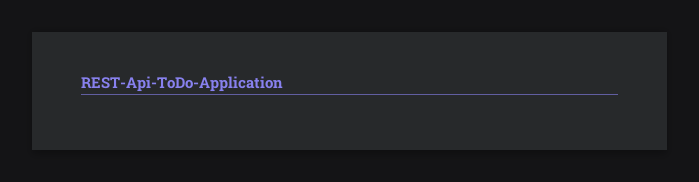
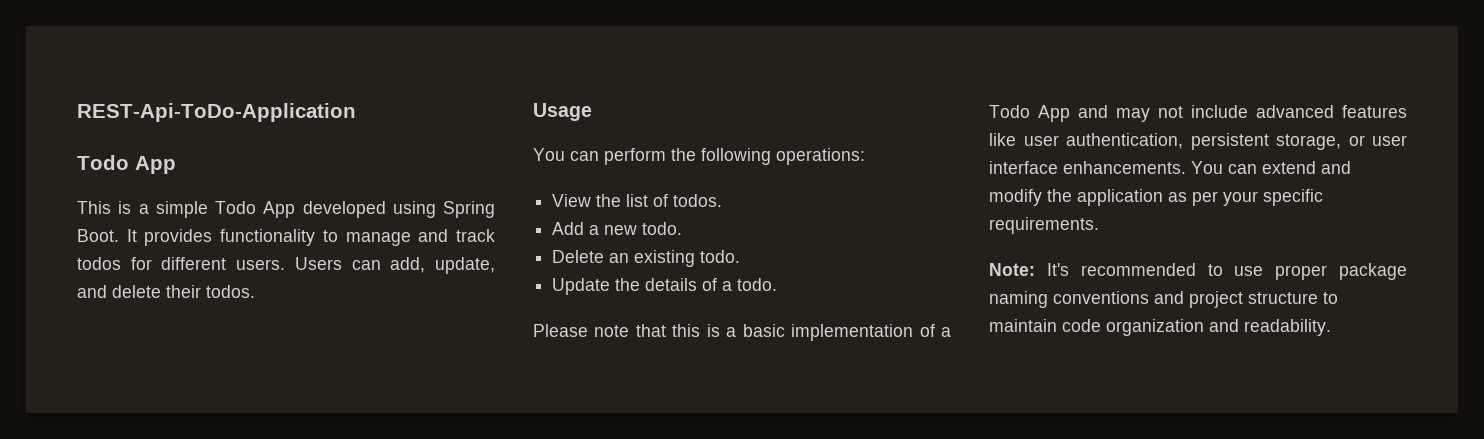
  REST-Api-ToDo-Application
+ Todo App
+ This is a simple Todo App developed using Spring Boot. It provides functionality to manage and track todos for different users. Users can add, update, and delete their todos.
+ Usage
+ You can perform the following operations:
+ View the list of todos.
+ Add a new todo.
+ Delete an existing todo.
+ Update the details of a todo.
+ Please note that this is a basic implementation of a Todo App and may not include advanced features like user authentication, persistent storage, or user interface enhancements. You can extend and modify the application as per your specific requirements.
+ Note: It's recommended to use proper package naming conventions and project structure to maintain code organization and readability.

